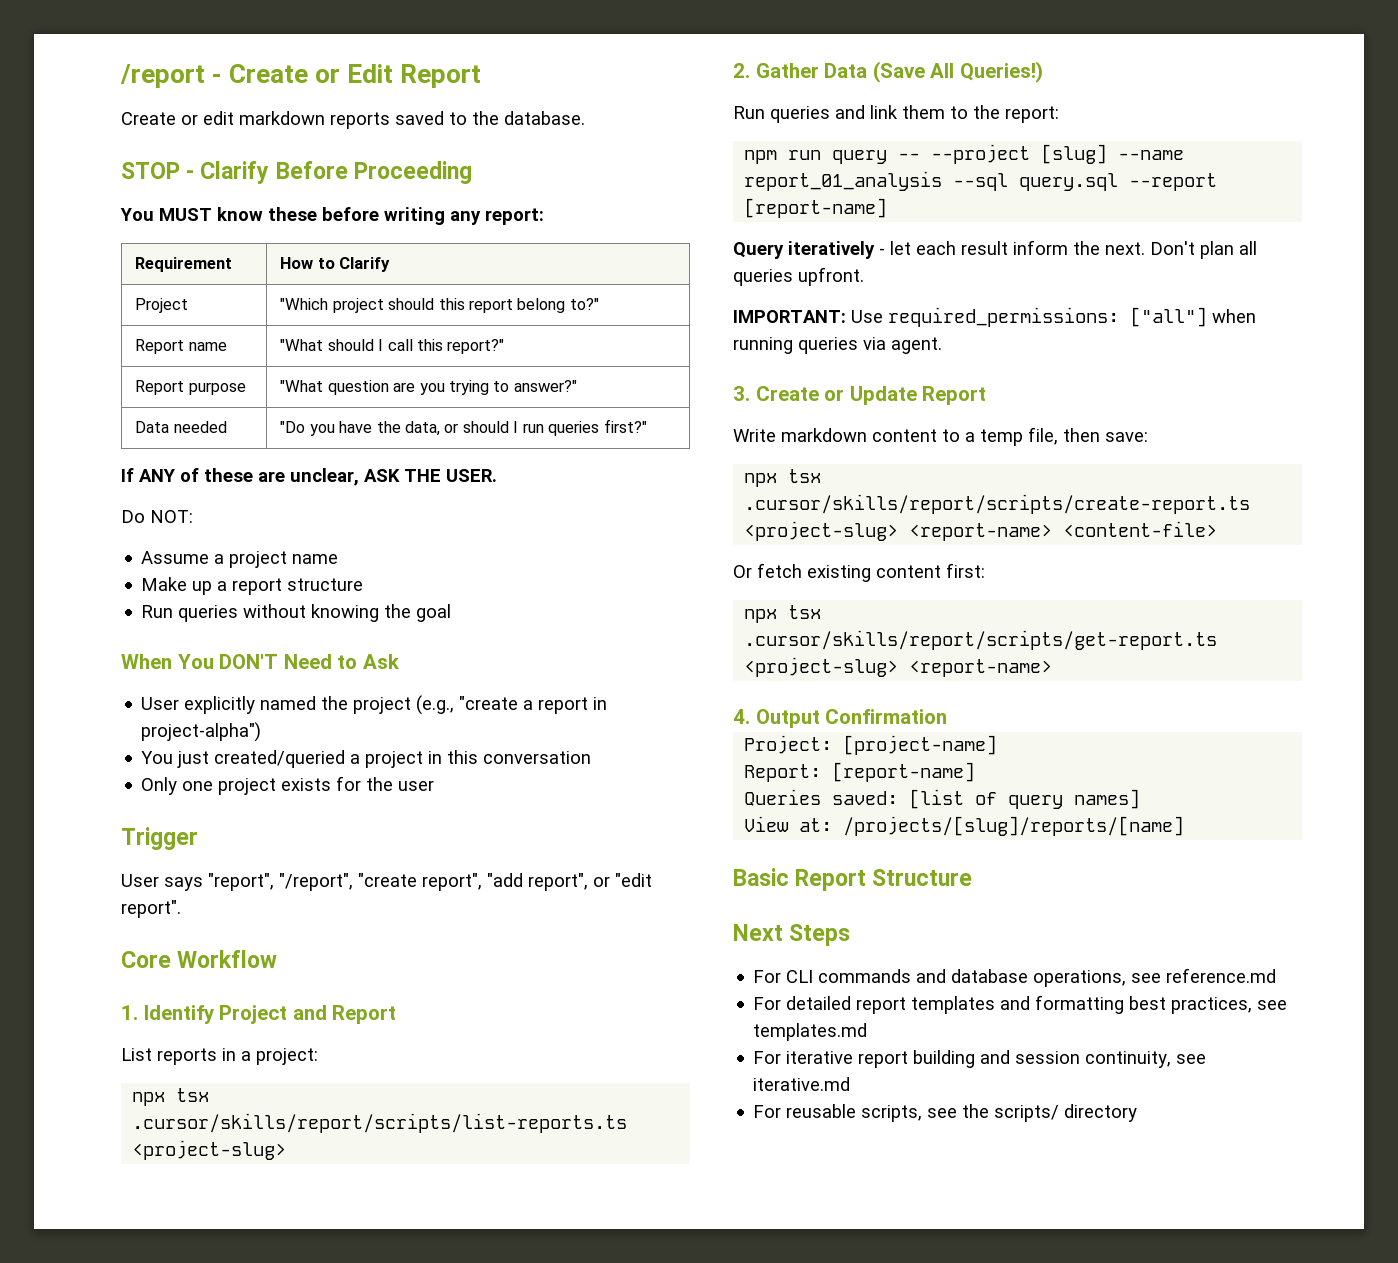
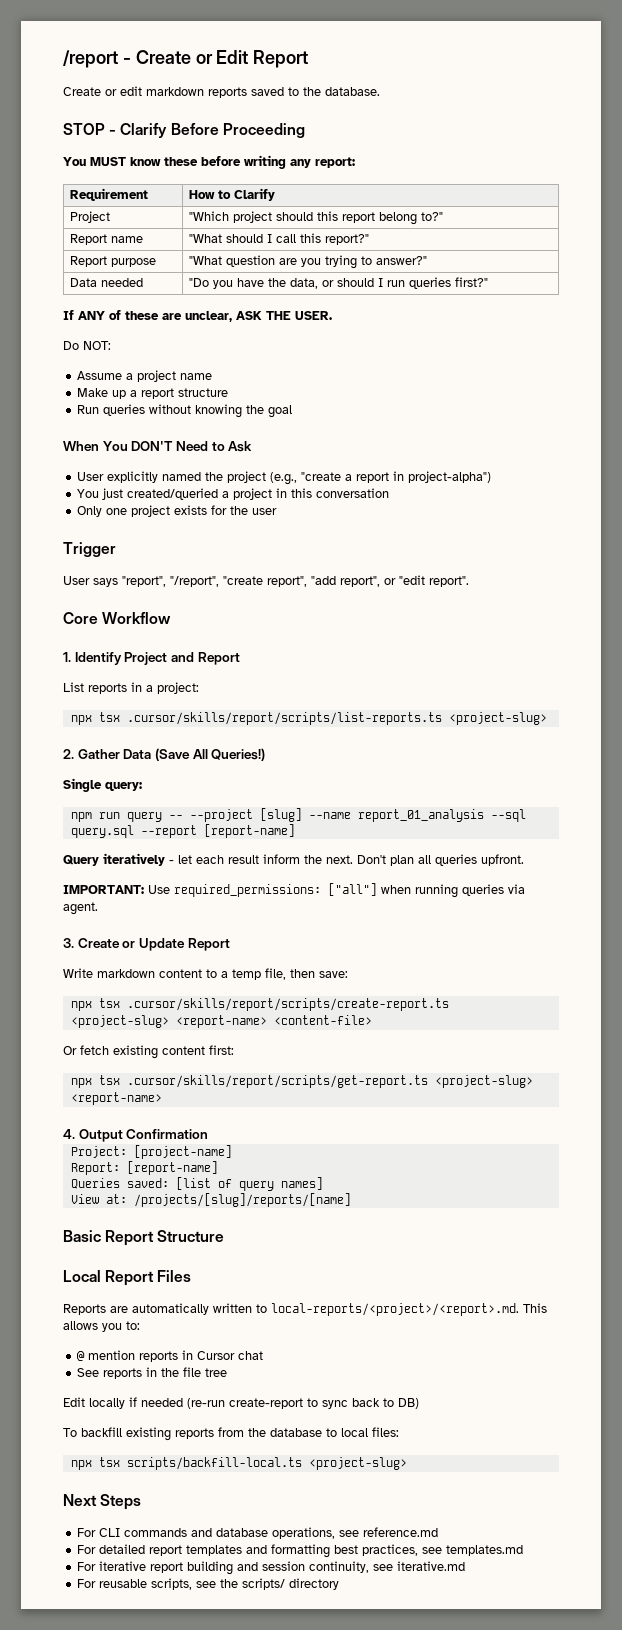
- Run queries and link them to the report:
+ Single query:
+ Local Report Files
+ Reports are automatically written to local-reports/<project>/<report>.md. This allows you to:
+ @ mention reports in Cursor chat
+ See reports in the file tree
+ Edit locally if needed (re-run create-report to sync back to DB)
+ To backfill existing reports from the database to local files:
+ npx tsx scripts/backfill-local.ts <project-slug>

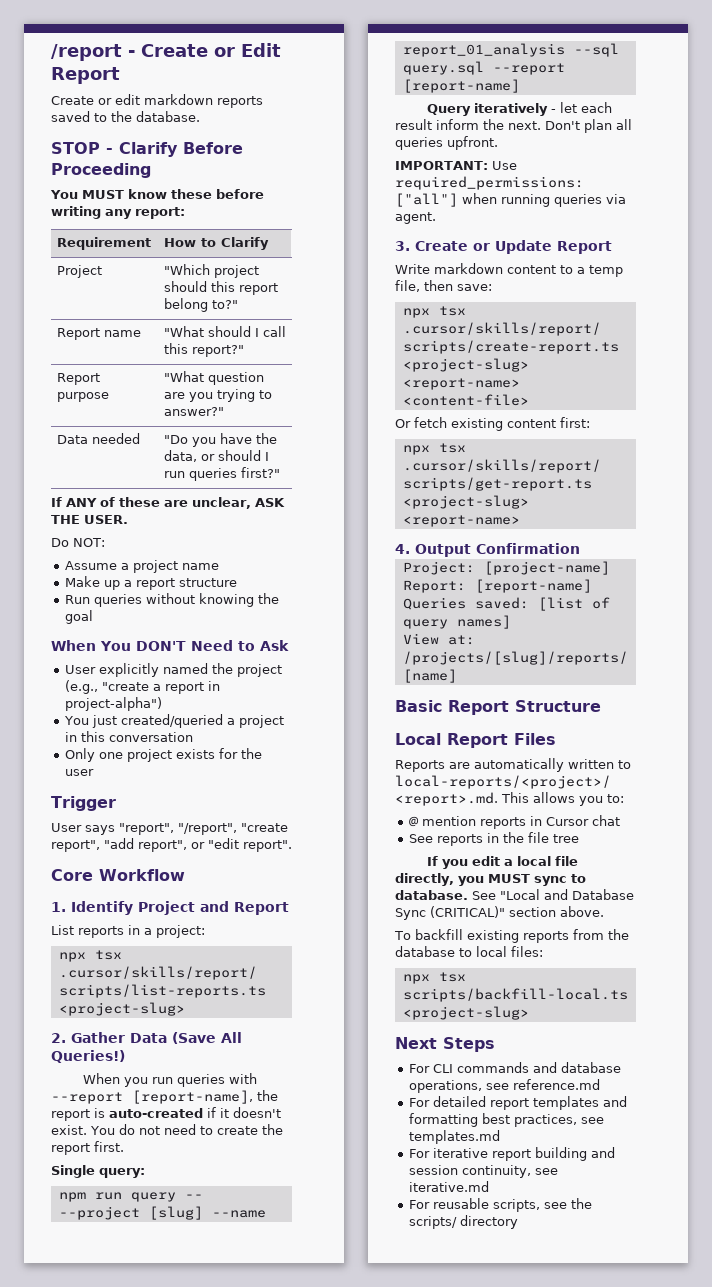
+ When you run queries with --report [report-name], the report is auto-created if it doesn't exist. You do not need to create the report first.
- Edit locally if needed (re-run create-report to sync back to DB)
+ If you edit a local file directly, you MUST sync to database. See "Local and Database Sync (CRITICAL)" section above.

